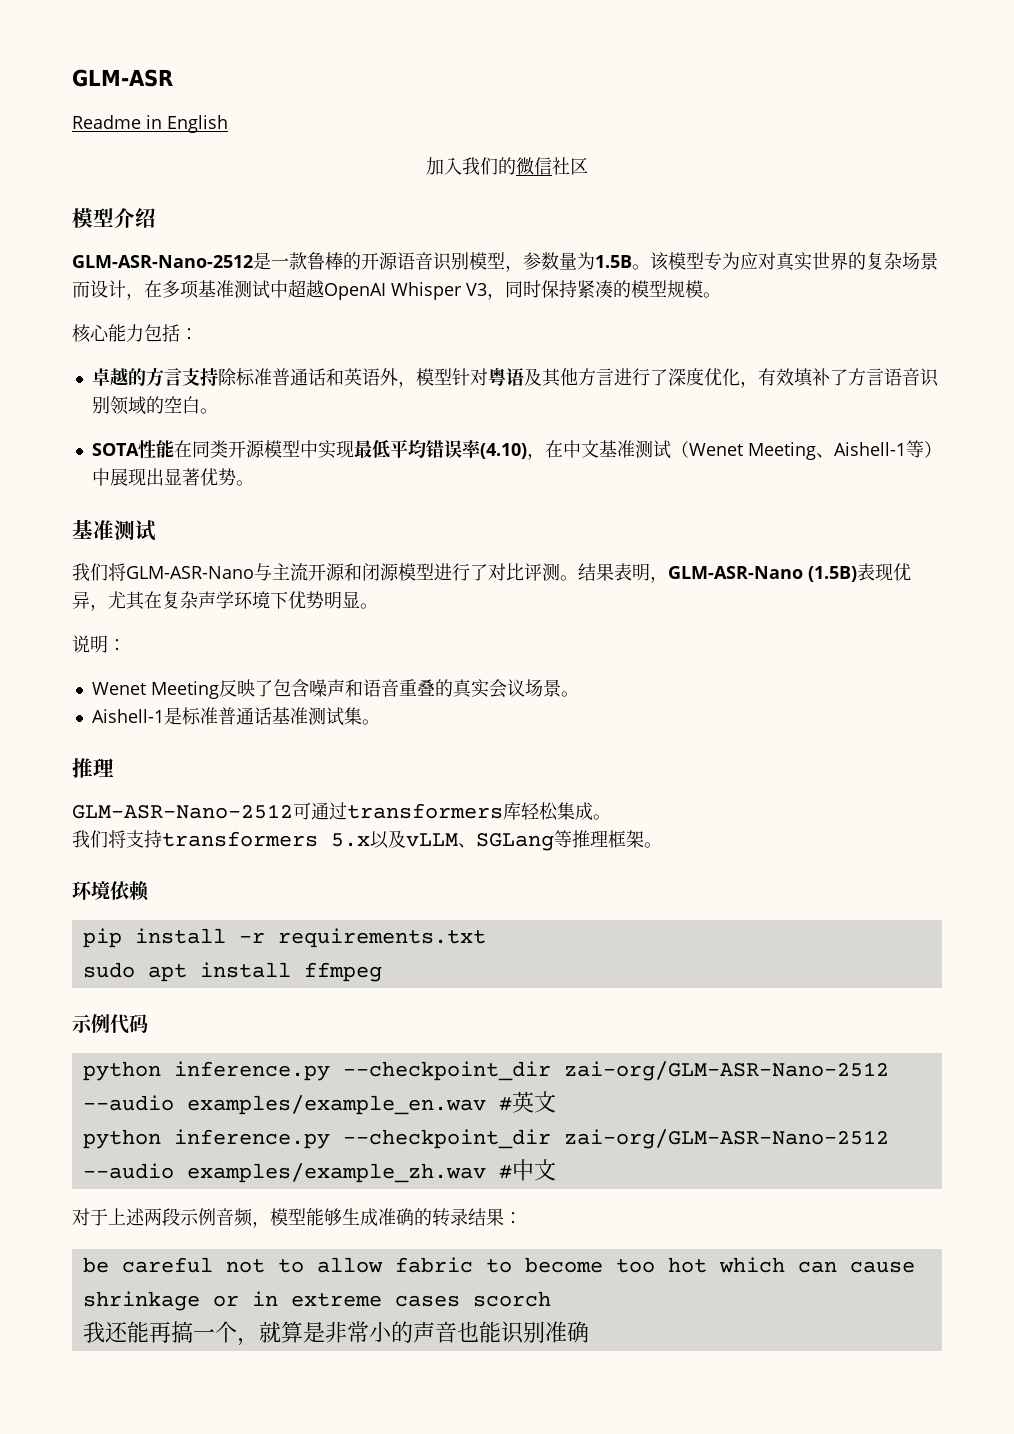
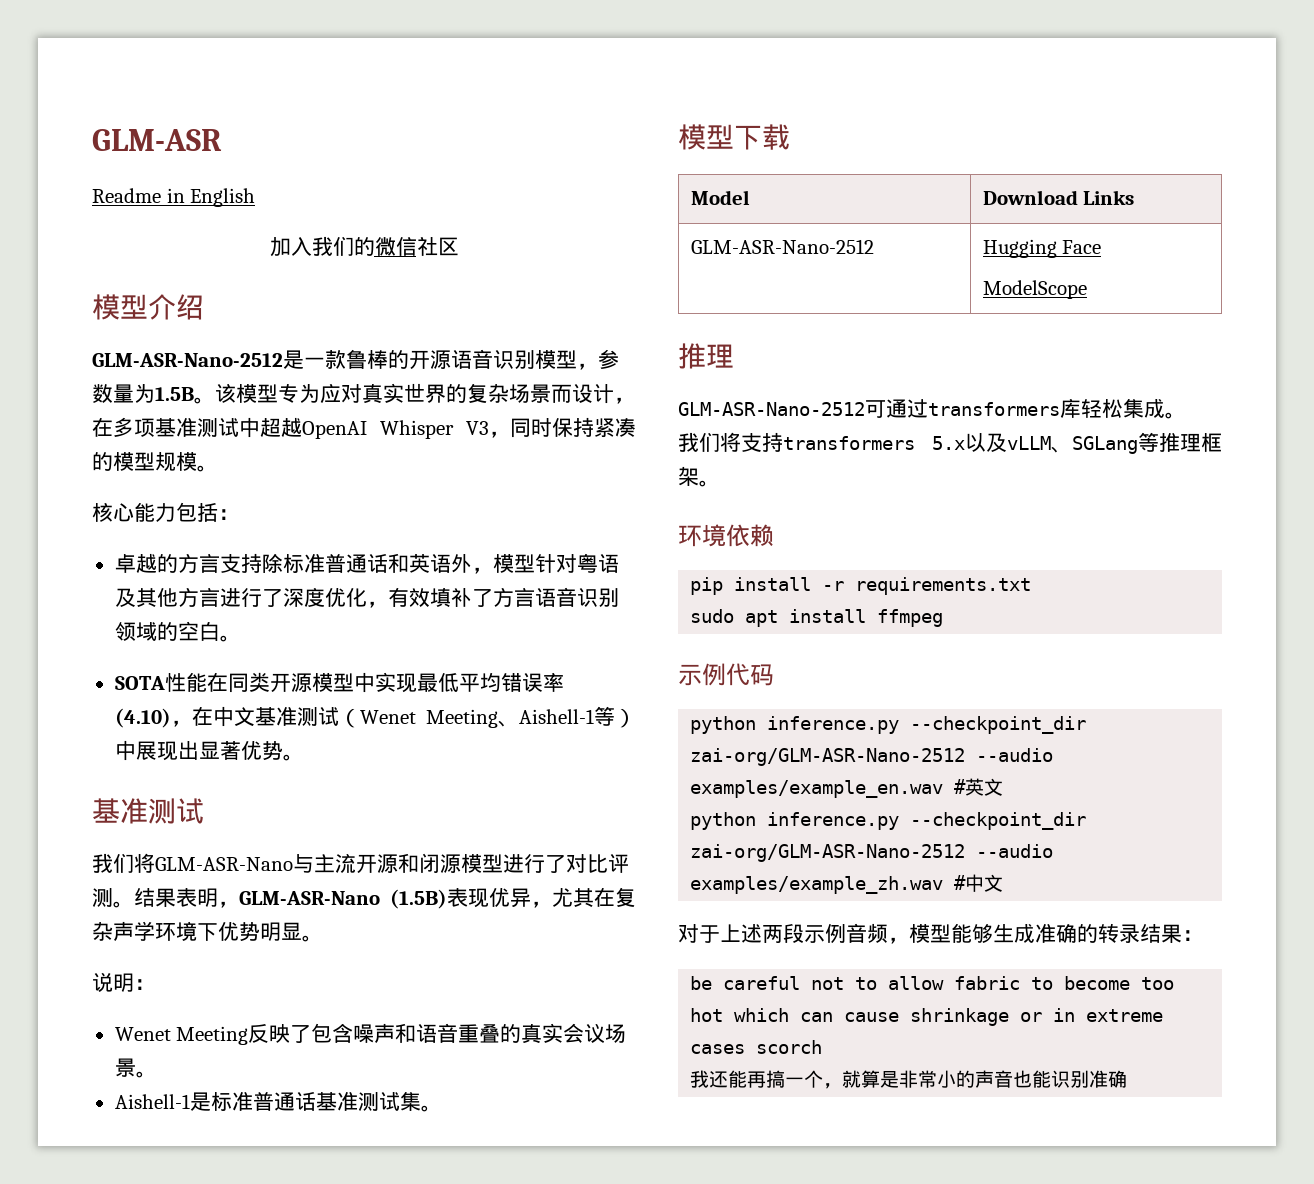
+ 模型下载
+ Model | Download Links
+ GLM-ASR-Nano-2512 | Hugging Face
+ ModelScope

